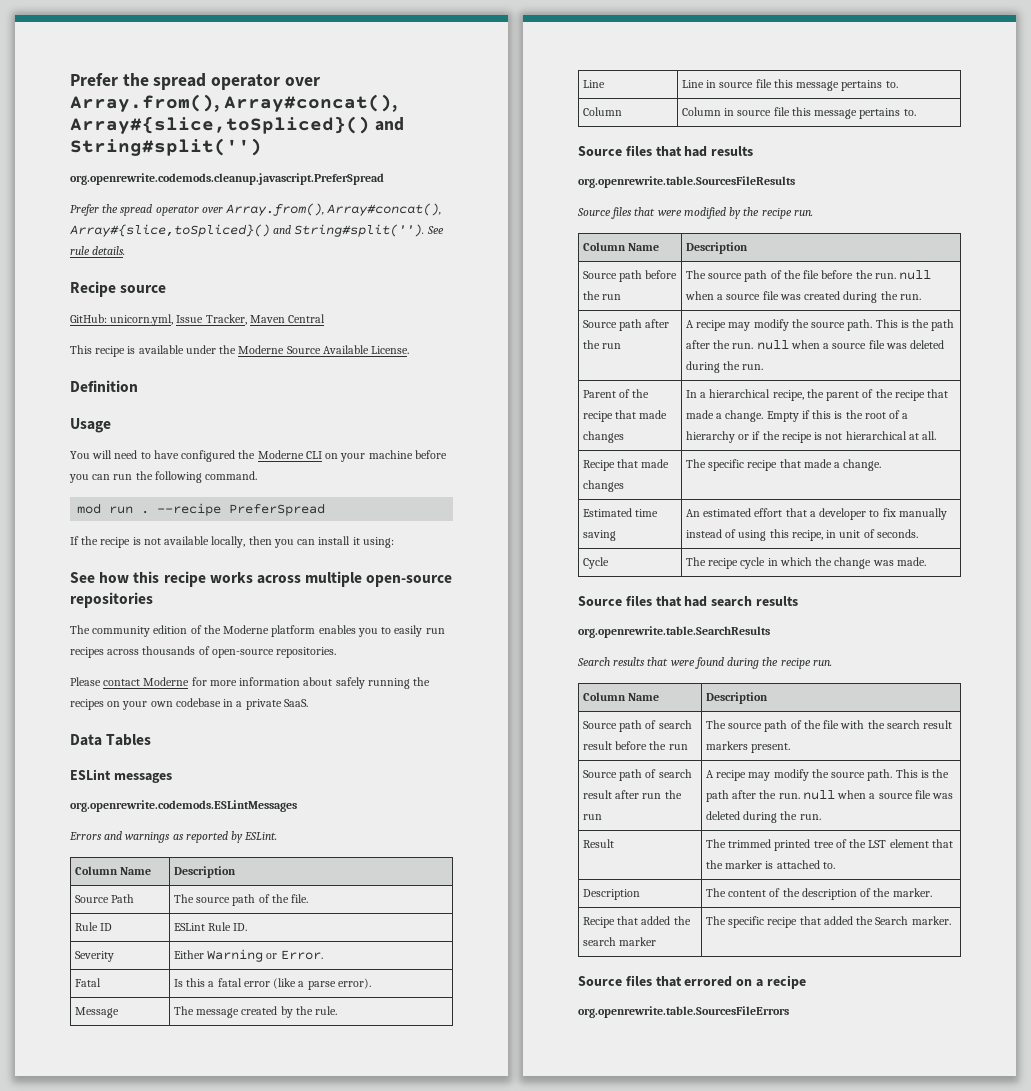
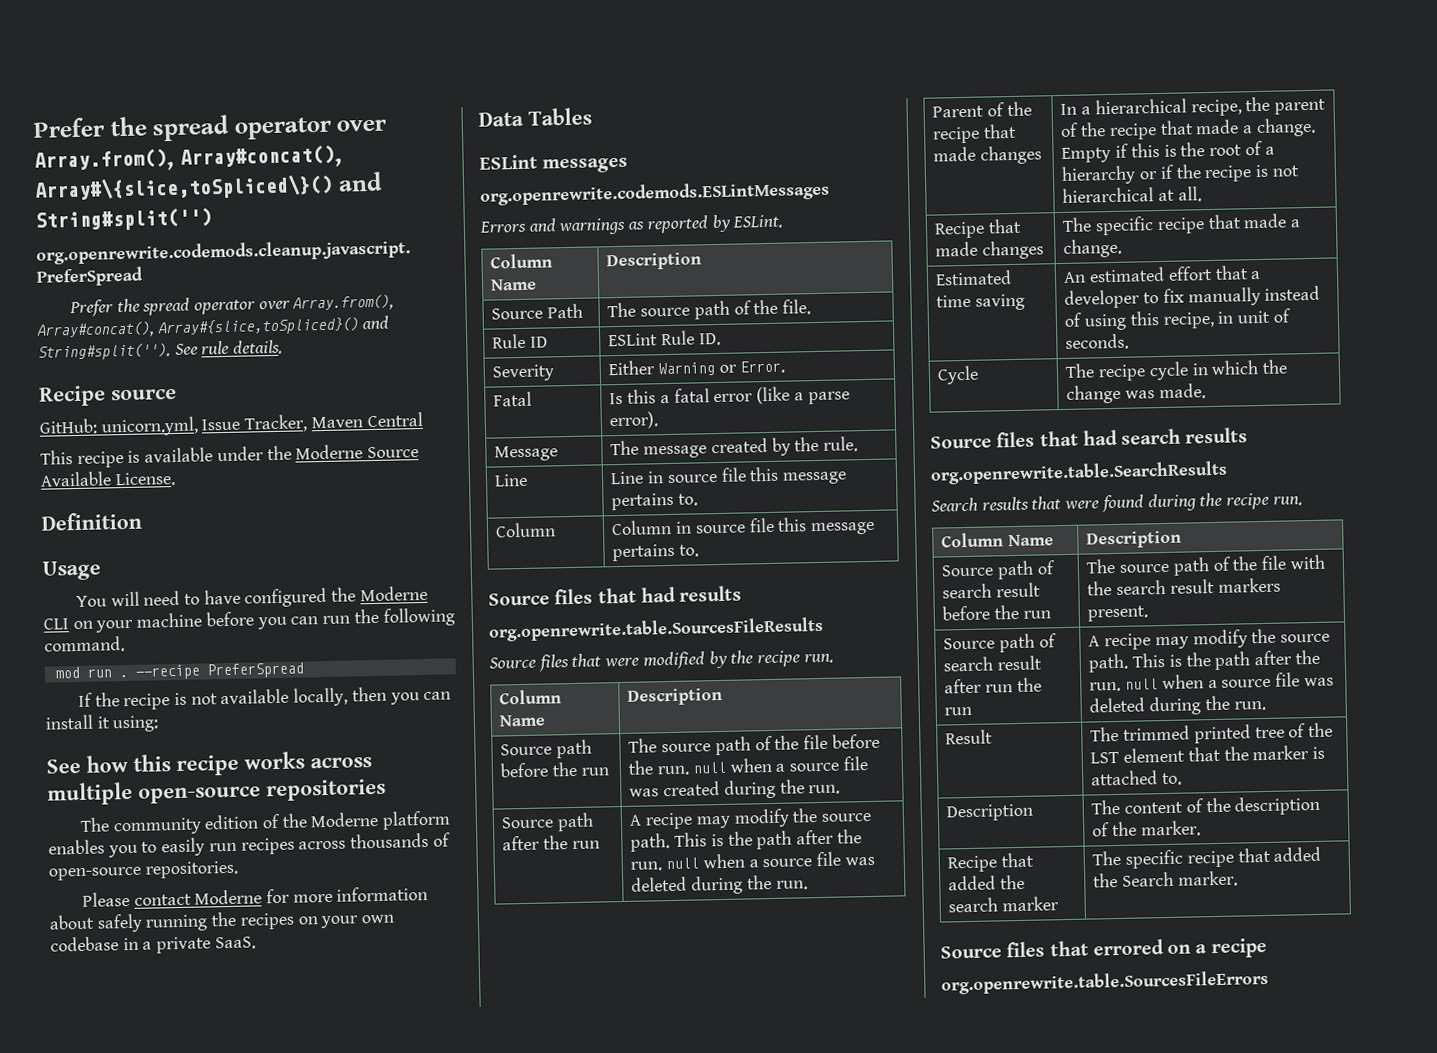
- Prefer the spread operator over Array.from(), Array#concat(), Array#{slice,toSpliced}() and String#split('')
+ Prefer the spread operator over Array.from(), Array#concat(), Array#\{slice,toSpliced\}() and String#split('')

